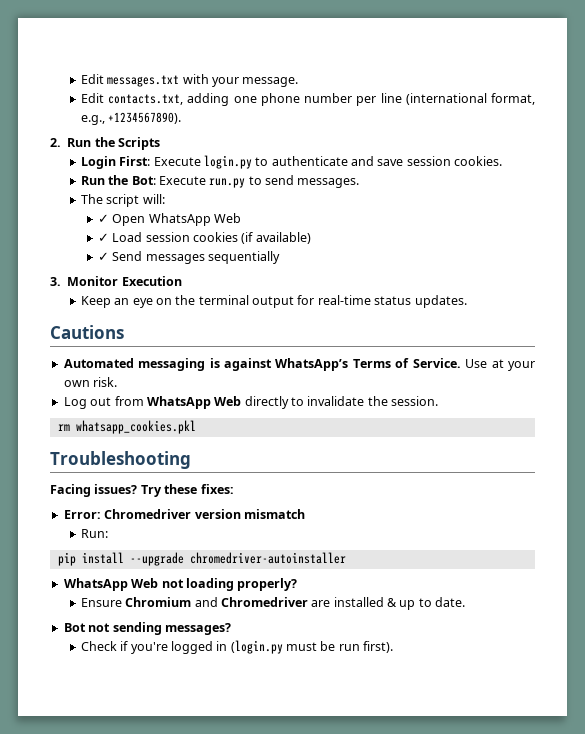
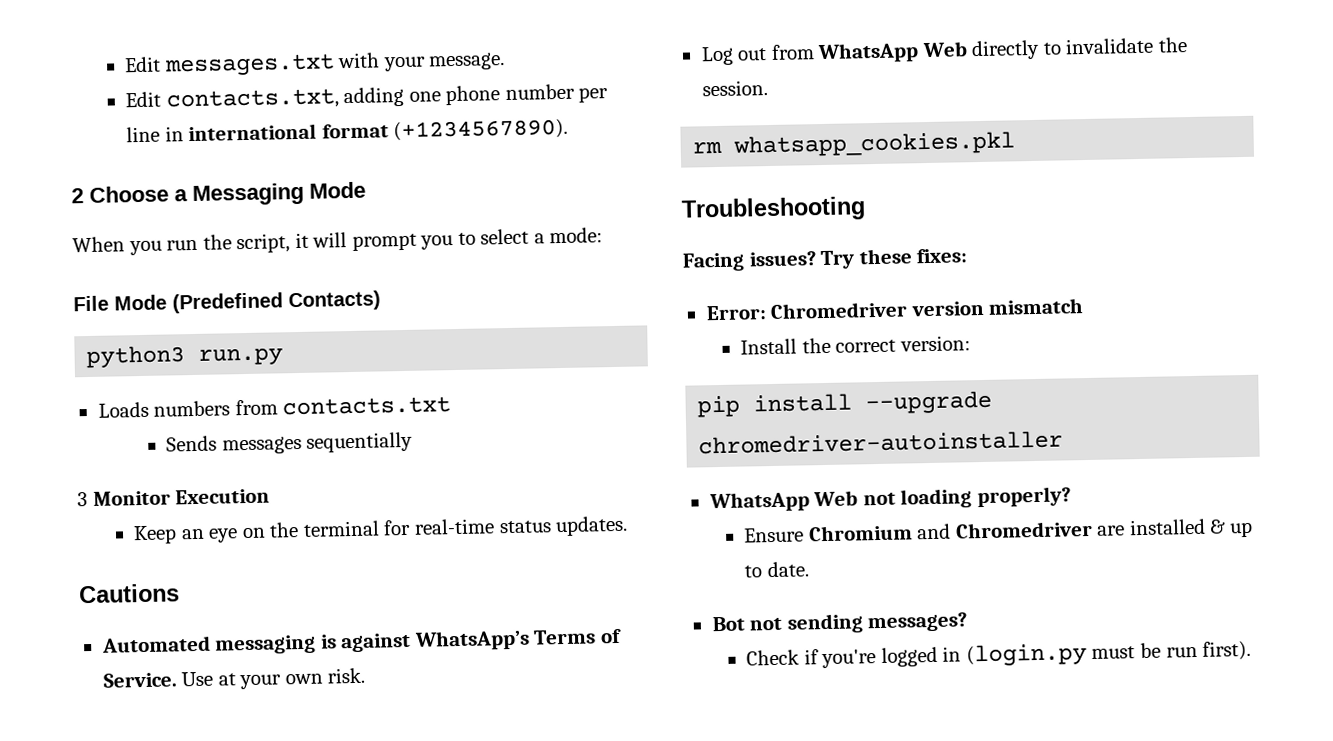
- Edit contacts.txt, adding one phone number per line (international format, e.g., +1234567890).
- 2. Run the Scripts
- Login First: Execute login.py to authenticate and save session cookies.
- Run the Bot: Execute run.py to send messages.
- The script will:
- ✓ Open WhatsApp Web
- ✓ Load session cookies (if available)
- ✓ Send messages sequentially
+ Edit contacts.txt, adding one phone number per line in international format (+1234567890).
+ 2 Choose a Messaging Mode
+ When you run the script, it will prompt you to select a mode:
+ File Mode (Predefined Contacts)
+ python3 run.py
+ Loads numbers from contacts.txt
+ Sends messages sequentially
- 3. Monitor Execution
+ 3 Monitor Execution
- Keep an eye on the terminal output for real-time status updates.
+ Keep an eye on the terminal for real-time status updates.
- Run:
+ Install the correct version:

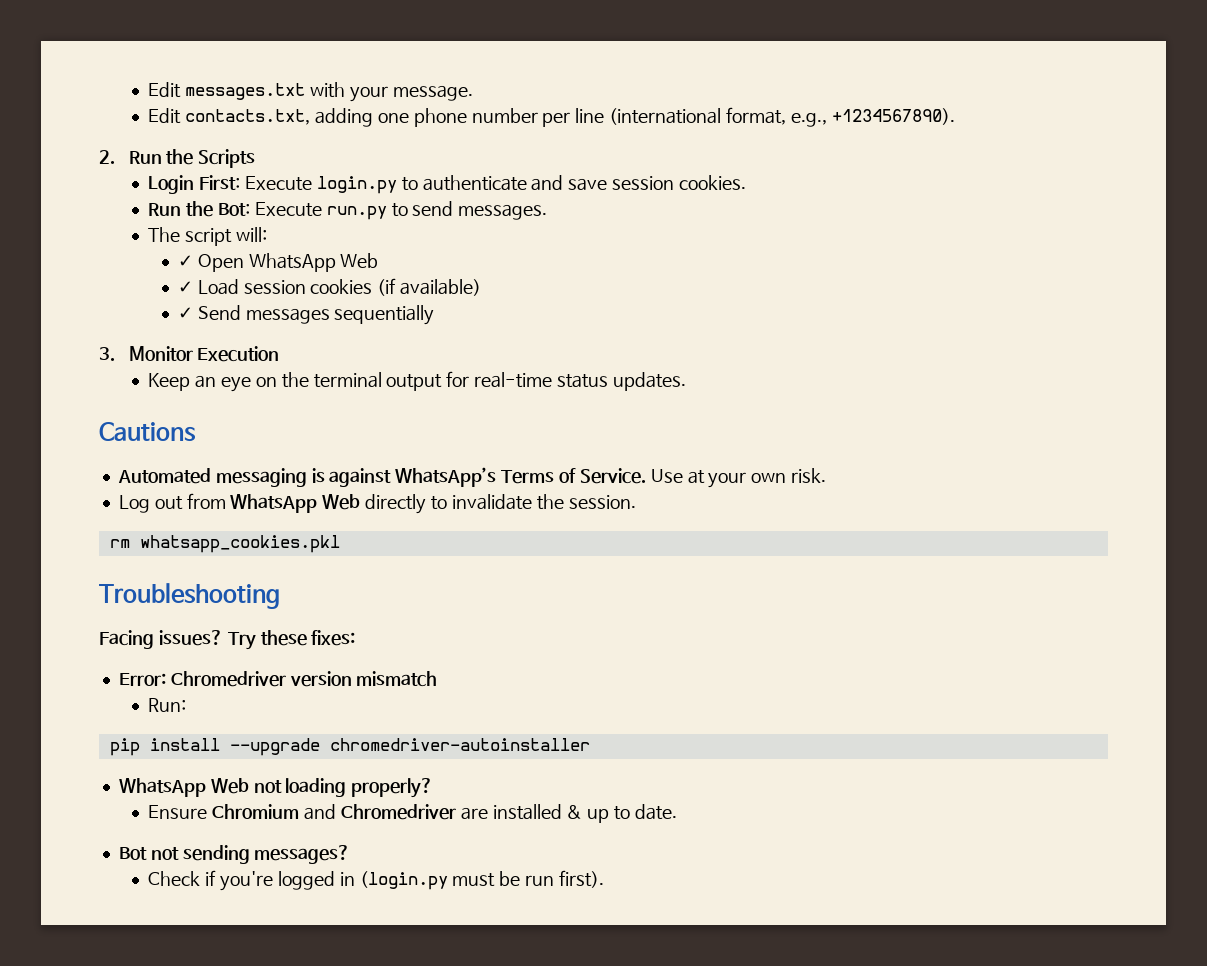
- Edit contacts.txt, adding one phone number per line in international format (+1234567890).
- 2 Choose a Messaging Mode
- When you run the script, it will prompt you to select a mode:
- File Mode (Predefined Contacts)
- python3 run.py
- Loads numbers from contacts.txt
- Sends messages sequentially
+ Edit contacts.txt, adding one phone number per line (international format, e.g., +1234567890).
+ 2. Run the Scripts
+ Login First: Execute login.py to authenticate and save session cookies.
+ Run the Bot: Execute run.py to send messages.
+ The script will:
+ ✓ Open WhatsApp Web
+ ✓ Load session cookies (if available)
+ ✓ Send messages sequentially
- 3 Monitor Execution
+ 3. Monitor Execution
- Keep an eye on the terminal for real-time status updates.
+ Keep an eye on the terminal output for real-time status updates.
- Install the correct version:
+ Run:

